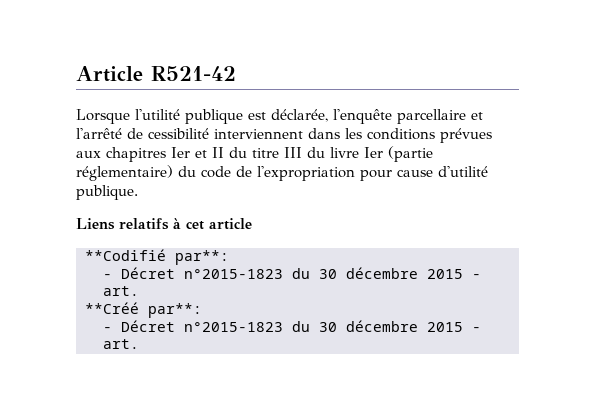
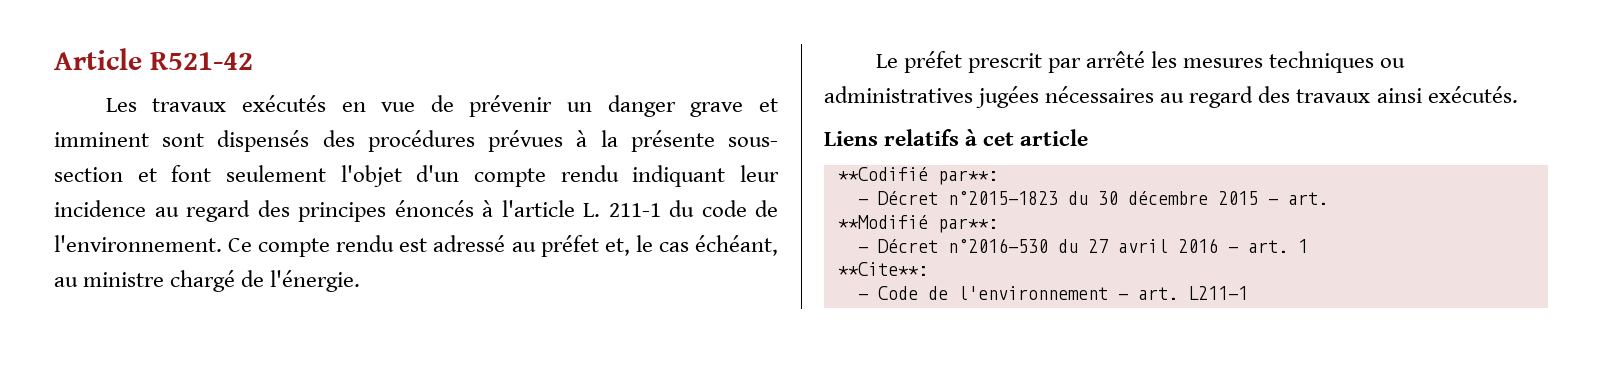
- Lorsque l'utilité publique est déclarée, l'enquête parcellaire et l'arrêté de cessibilité interviennent dans les conditions prévues aux chapitres Ier et II du titre III du livre Ier (partie réglementaire) du code de l'expropriation pour cause d'utilité publique.
+ Les travaux exécutés en vue de prévenir un danger grave et imminent sont dispensés des procédures prévues à la présente sous- section et font seulement l'objet d'un compte rendu indiquant leur incidence au regard des principes énoncés à l'article L. 211-1 du code de l'environnement. Ce compte rendu est adressé au préfet et, le cas échéant, au ministre chargé de l'énergie.
+ Le préfet prescrit par arrêté les mesures techniques ou administratives jugées nécessaires au regard des travaux ainsi exécutés.
- **Créé par**:
- - Décret n°2015-1823 du 30 décembre 2015 - art.
+ **Modifié par**:
+ - Décret n°2016-530 du 27 avril 2016 - art. 1
+ **Cite**:
+ - Code de l'environnement - art. L211-1

